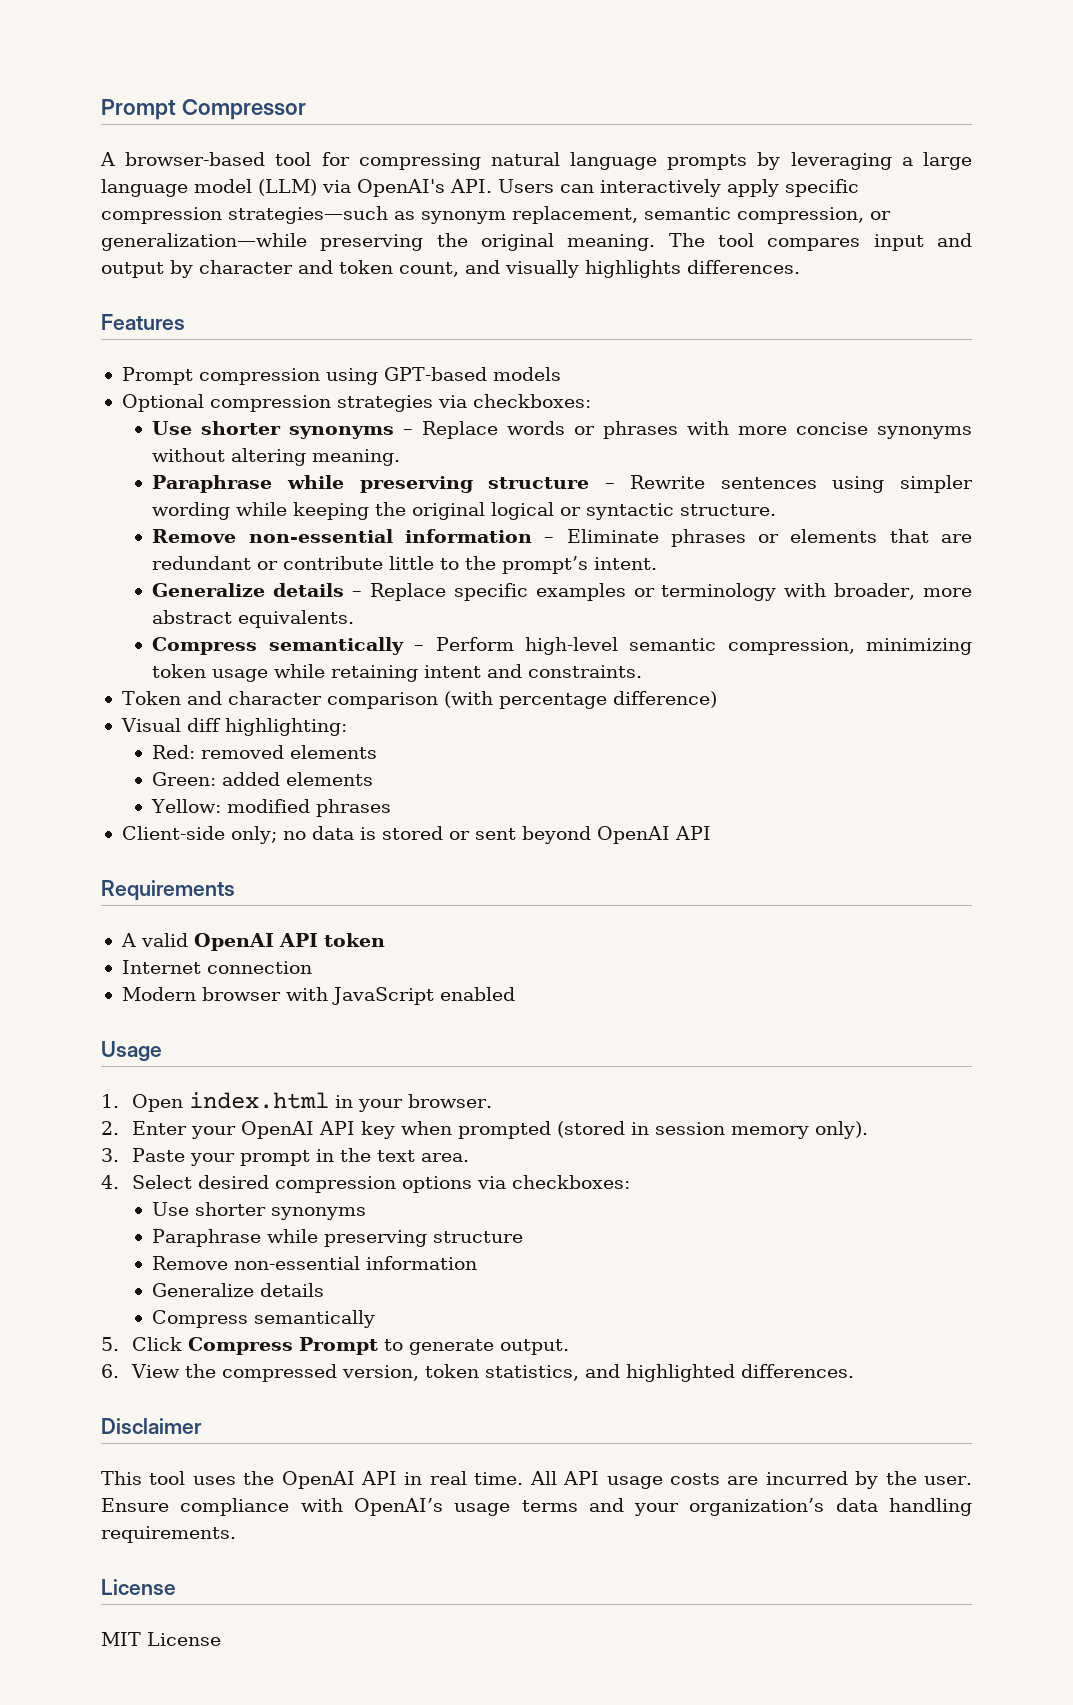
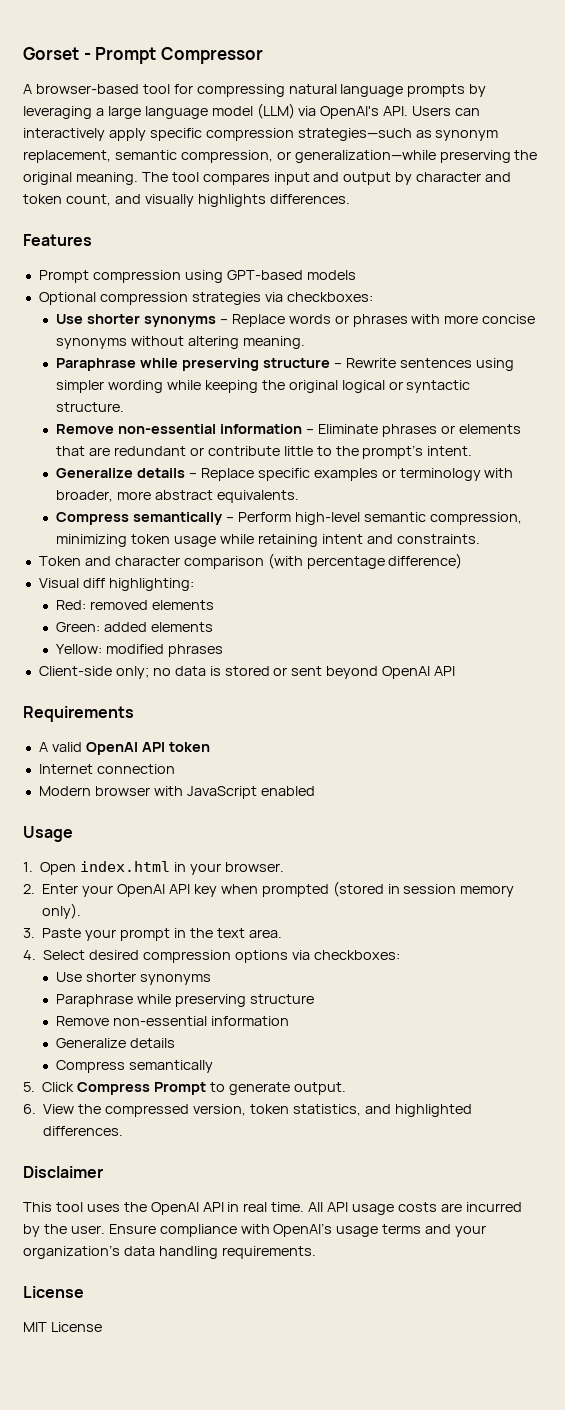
- Prompt Compressor
+ Gorset - Prompt Compressor

